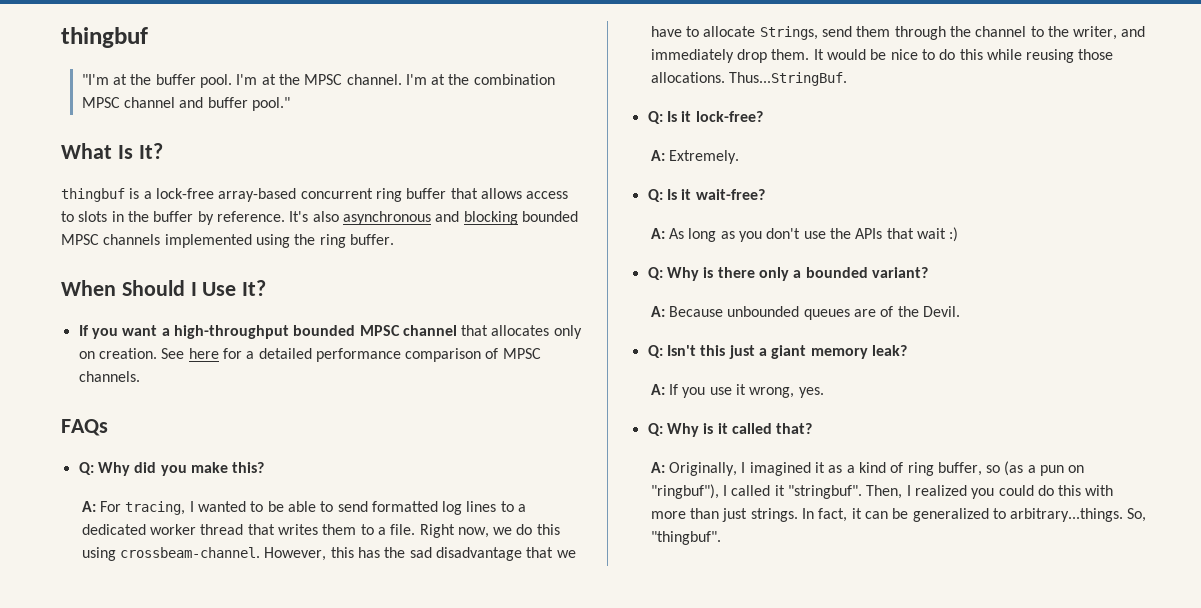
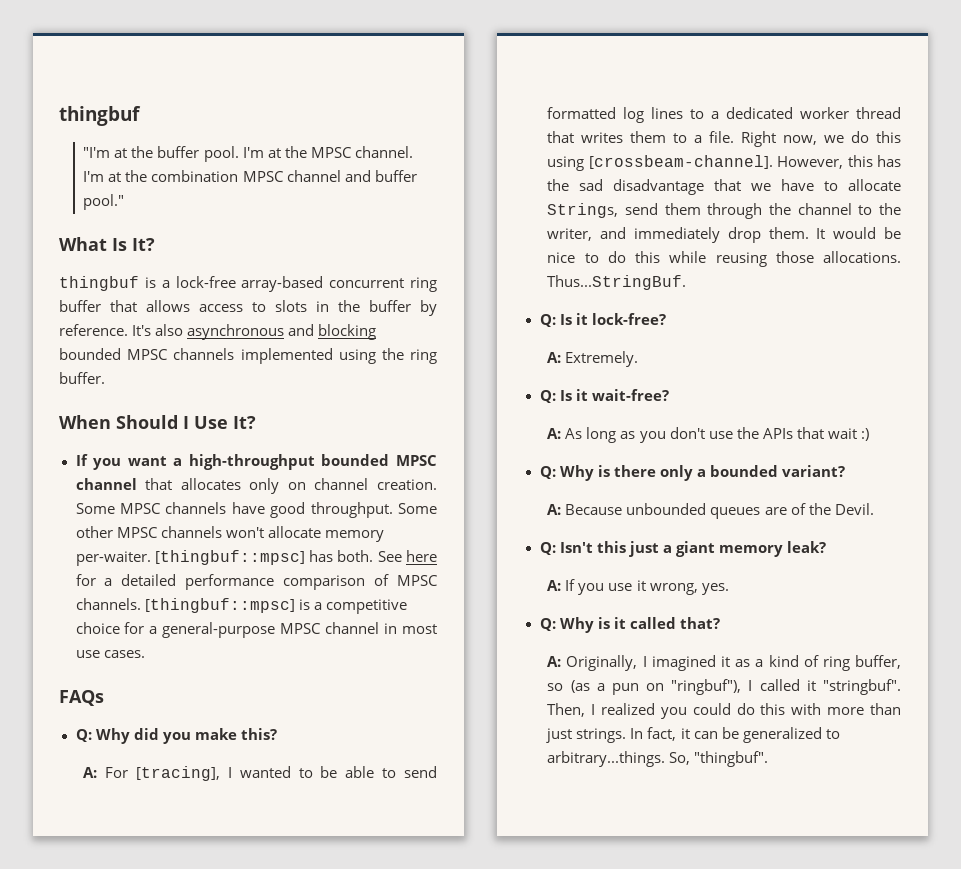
- If you want a high-throughput bounded MPSC channel that allocates only on creation.
+ If you want a high-throughput bounded MPSC channel that allocates only on channel creation. Some MPSC channels have good throughput. Some other MPSC channels won't allocate memory per-waiter. [thingbuf::mpsc] has both.
+ [thingbuf::mpsc] is a competitive choice for a general-purpose MPSC channel in most use cases.
- A: For tracing, I wanted to be able to send formatted log lines to a dedicated worker thread that writes them to a file.
+ A: For [tracing], I wanted to be able to send formatted log lines to a dedicated worker thread that writes them to a file.
- Right now, we do this using crossbeam-channel.
+ Right now, we do this using [crossbeam-channel].

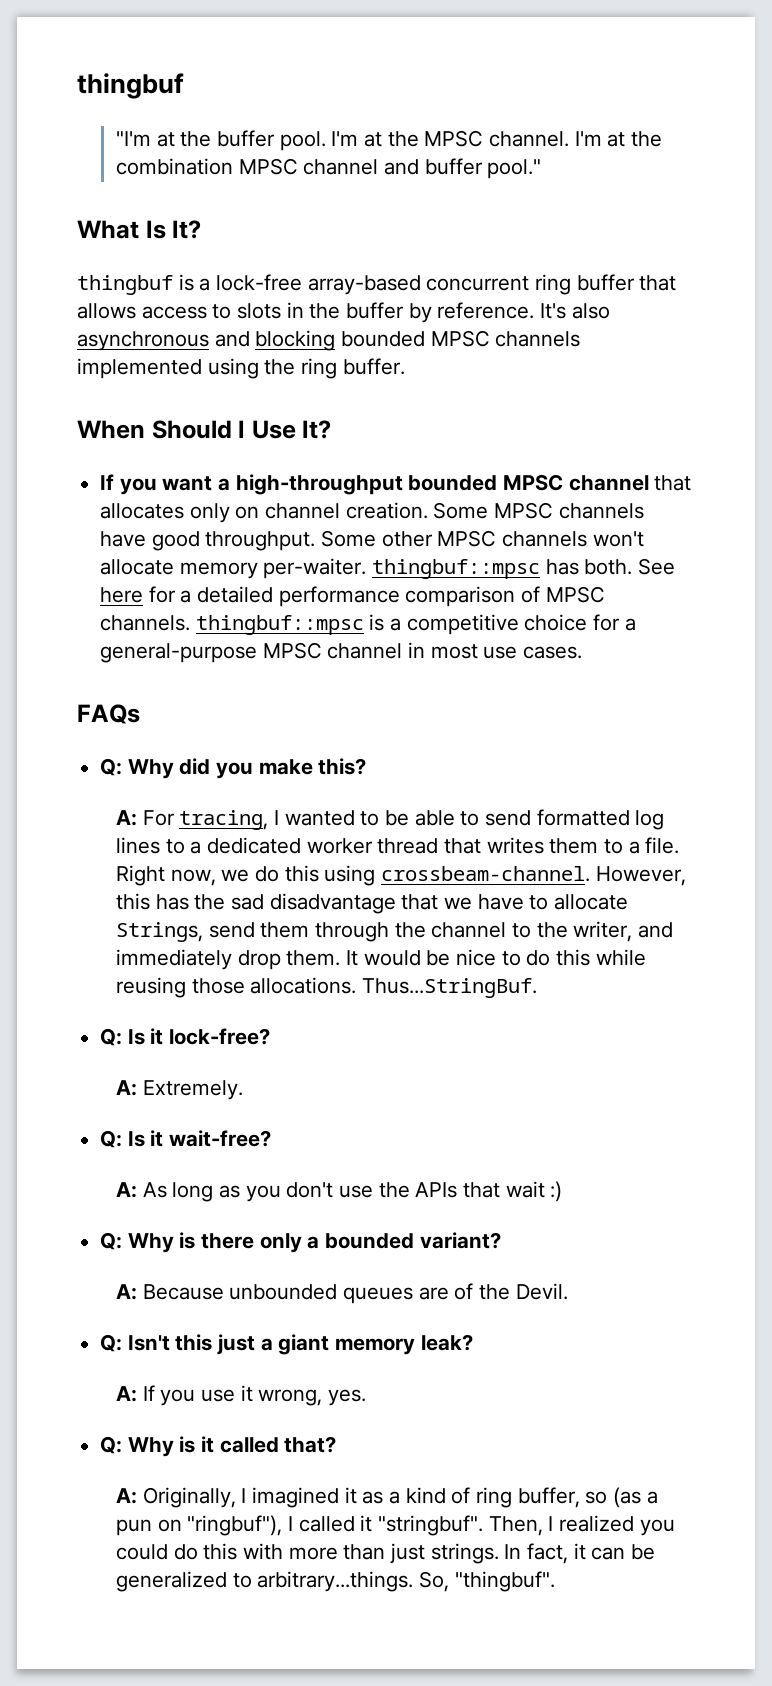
- Some other MPSC channels won't allocate memory per-waiter. [thingbuf::mpsc] has both.
+ Some other MPSC channels won't allocate memory per-waiter. thingbuf::mpsc has both.
- See here for a detailed performance comparison of MPSC channels. [thingbuf::mpsc] is a competitive choice for a general-purpose MPSC channel in most use cases.
+ See here for a detailed performance comparison of MPSC channels. thingbuf::mpsc is a competitive choice for a general-purpose MPSC channel in most use cases.
- A: For [tracing], I wanted to be able to send formatted log lines to a dedicated worker thread that writes them to a file.
+ A: For tracing, I wanted to be able to send formatted log lines to a dedicated worker thread that writes them to a file.
- Right now, we do this using [crossbeam-channel].
+ Right now, we do this using crossbeam-channel.

